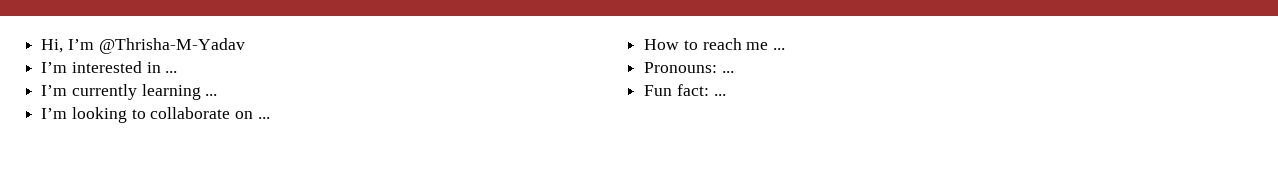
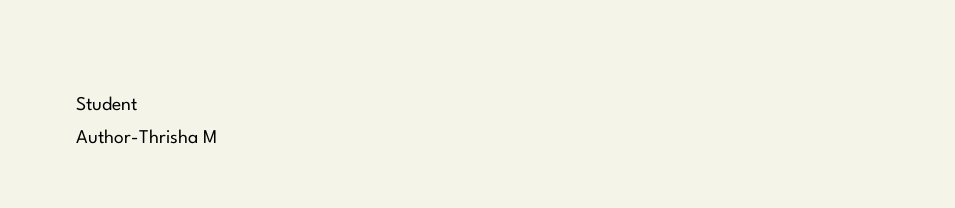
- Hi, I’m @Thrisha-M-Yadav
- I’m interested in ...
- I’m currently learning ...
- I’m looking to collaborate on ...
- How to reach me ...
- Pronouns: ...
- Fun fact: ...
+ Student
+ Author-Thrisha M

